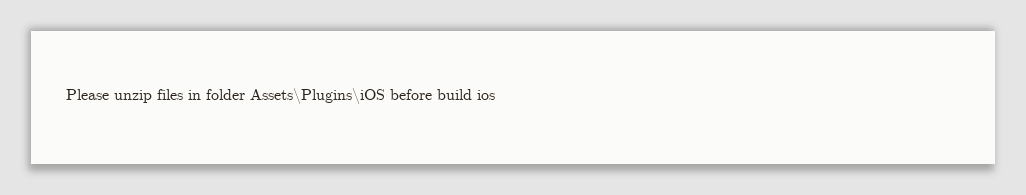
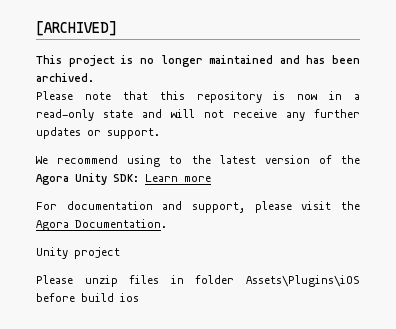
+ [ARCHIVED]
+ This project is no longer maintained and has been archived.
+ Please note that this repository is now in a read-only state and will not receive any further updates or support.
+ We recommend using to the latest version of the Agora Unity SDK: Learn more
+ For documentation and support, please visit the Agora Documentation.
+ Unity project

